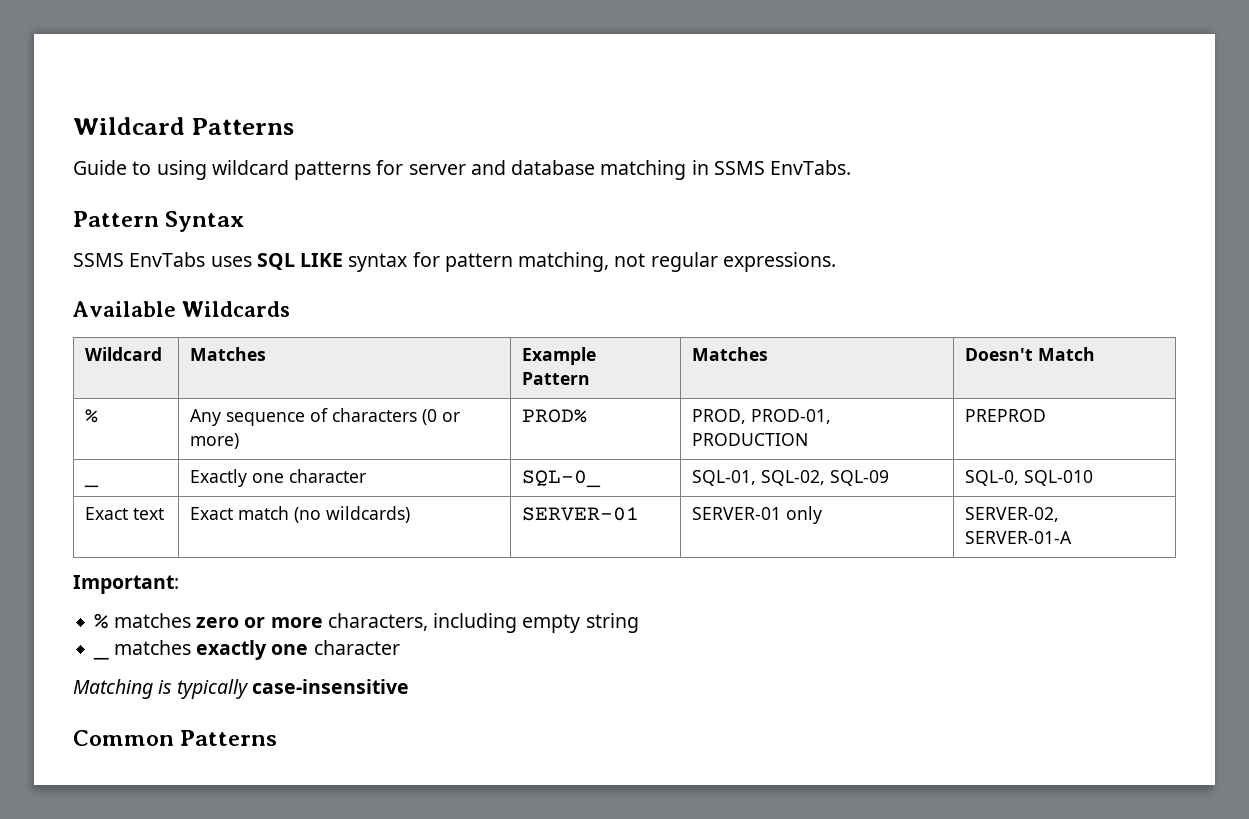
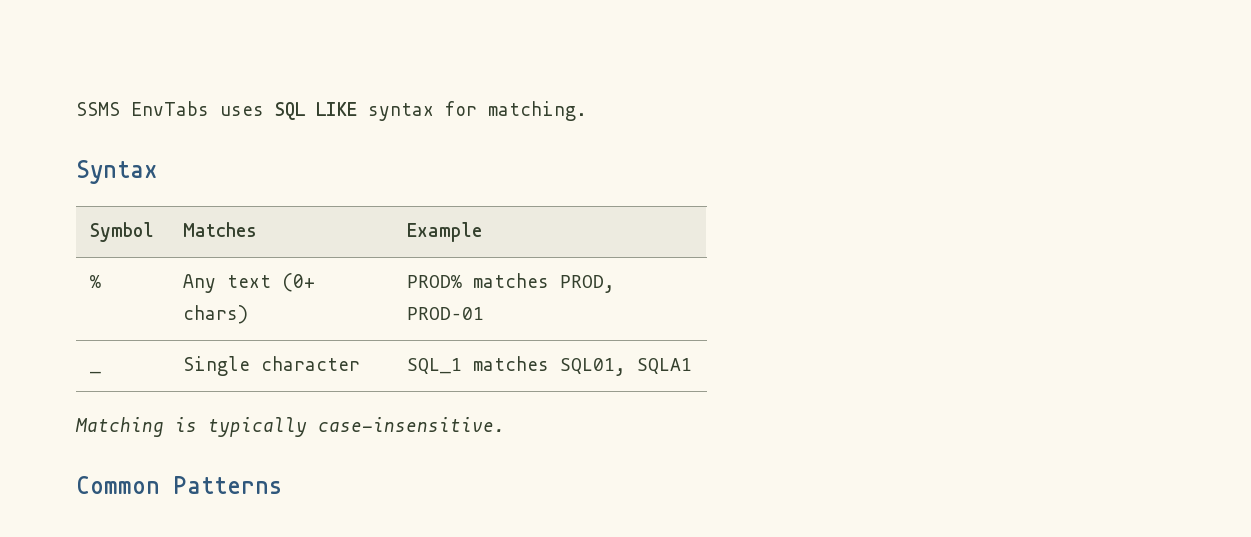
- Wildcard Patterns
- Guide to using wildcard patterns for server and database matching in SSMS EnvTabs.
- Pattern Syntax
- SSMS EnvTabs uses SQL LIKE syntax for pattern matching, not regular expressions.
- Available Wildcards
- Wildcard | Matches | Example Pattern | Matches | Doesn't Match
- % | Any sequence of characters (0 or more) | PROD% | PROD, PROD-01, PRODUCTION | PREPROD
+ SSMS EnvTabs uses SQL LIKE syntax for matching.
+ Syntax
+ Symbol | Matches | Example
+ % | Any text (0+ chars) | PROD% matches PROD, PROD-01
- _ | Exactly one character | SQL-0_ | SQL-01, SQL-02, SQL-09 | SQL-0, SQL-010
- Exact text | Exact match (no wildcards) | SERVER-01 | SERVER-01 only | SERVER-02, SERVER-01-A
- Important:
- % matches zero or more characters, including empty string
- _ matches exactly one character
+ _ | Single character | SQL_1 matches SQL01, SQLA1
- Matching is typically case-insensitive
+ Matching is typically case-insensitive.

